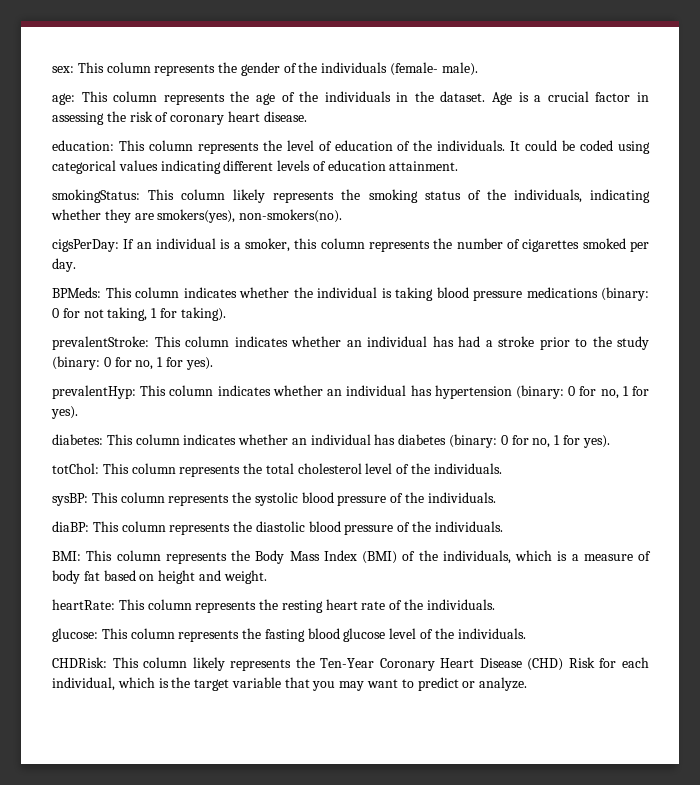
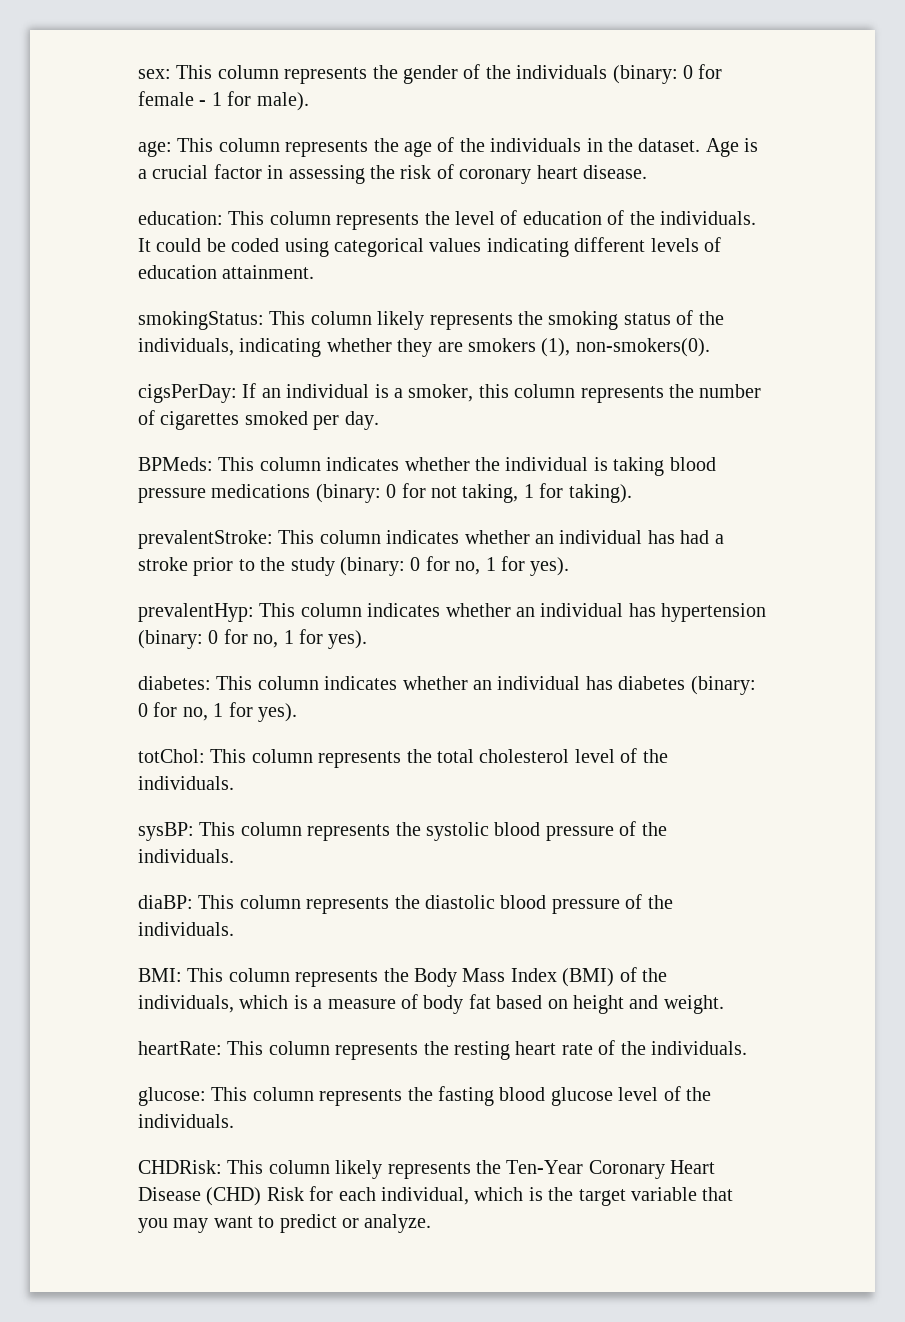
- sex: This column represents the gender of the individuals (female- male).
+ sex: This column represents the gender of the individuals (binary: 0 for female - 1 for male).
- smokingStatus: This column likely represents the smoking status of the individuals, indicating whether they are smokers(yes), non-smokers(no).
+ smokingStatus: This column likely represents the smoking status of the individuals, indicating whether they are smokers (1), non-smokers(0).

